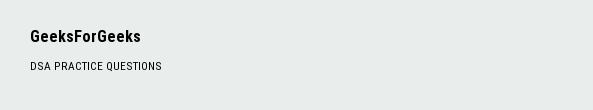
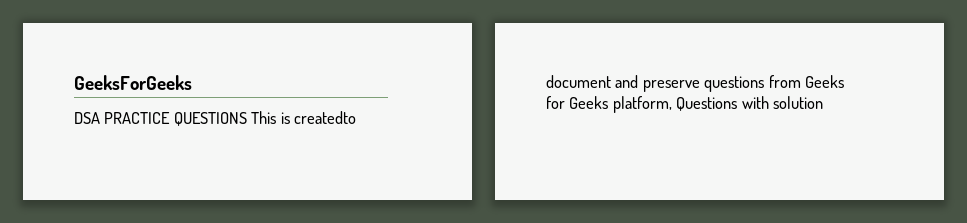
- DSA PRACTICE QUESTIONS
+ DSA PRACTICE QUESTIONS This is createdto document and preserve questions from Geeks for Geeks platform, Questions with solution

